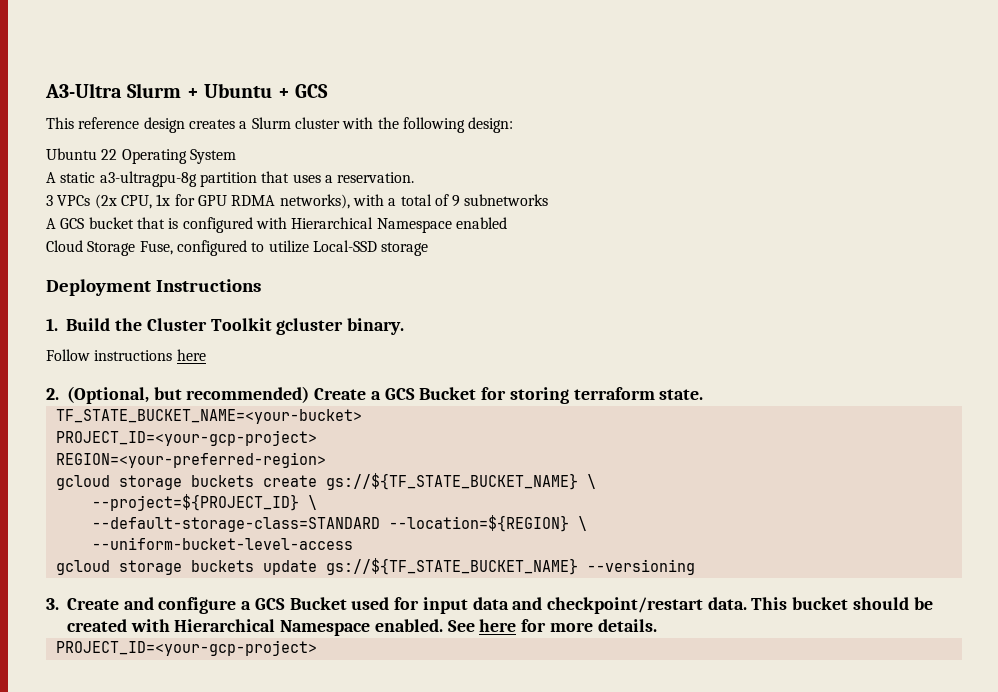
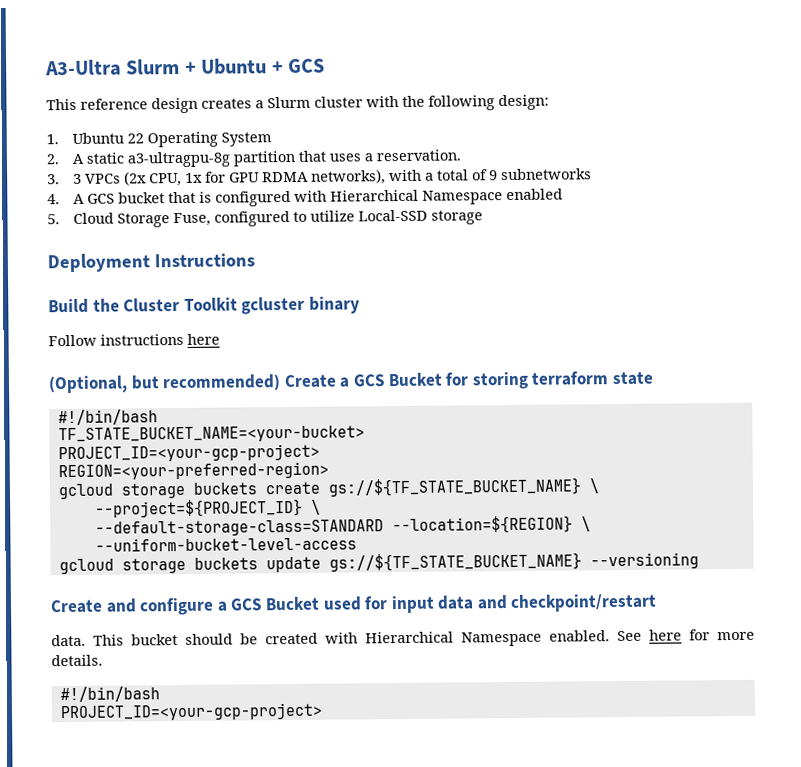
- Ubuntu 22 Operating System
+ 1. Ubuntu 22 Operating System
- A static a3-ultragpu-8g partition that uses a reservation.
+ 2. A static a3-ultragpu-8g partition that uses a reservation.
- 3 VPCs (2x CPU, 1x for GPU RDMA networks), with a total of 9 subnetworks
+ 3. 3 VPCs (2x CPU, 1x for GPU RDMA networks), with a total of 9 subnetworks
- A GCS bucket that is configured with Hierarchical Namespace enabled
+ 4. A GCS bucket that is configured with Hierarchical Namespace enabled
- Cloud Storage Fuse, configured to utilize Local-SSD storage
+ 5. Cloud Storage Fuse, configured to utilize Local-SSD storage
- 1. Build the Cluster Toolkit gcluster binary.
+ Build the Cluster Toolkit gcluster binary
- 2. (Optional, but recommended) Create a GCS Bucket for storing terraform state.
+ (Optional, but recommended) Create a GCS Bucket for storing terraform state
+ #!/bin/bash
- 3. Create and configure a GCS Bucket used for input data and checkpoint/restart data.
+ Create and configure a GCS Bucket used for input data and checkpoint/restart
+ data.
  See here for more details.
+ #!/bin/bash

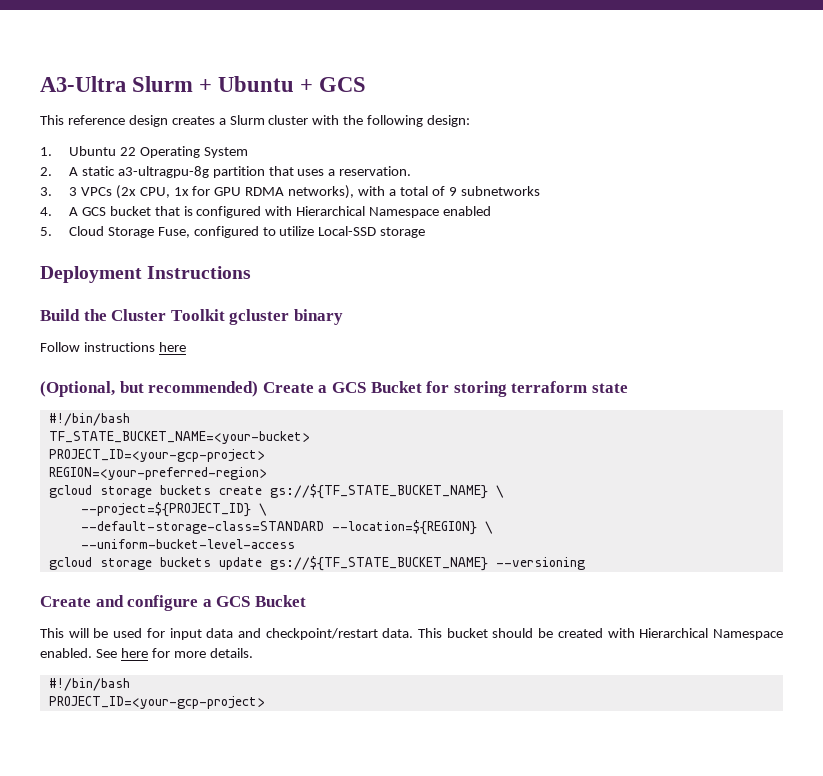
- Create and configure a GCS Bucket used for input data and checkpoint/restart
- data.
+ Create and configure a GCS Bucket
+ This will be used for input data and checkpoint/restart data.

